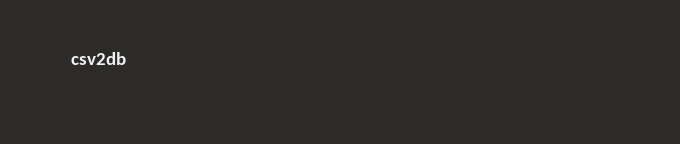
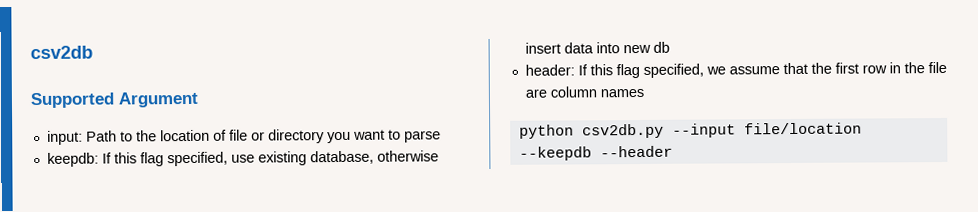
+ Supported Argument
+ input: Path to the location of file or directory you want to parse
+ keepdb: If this flag specified, use existing database, otherwise insert data into new db
+ header: If this flag specified, we assume that the first row in the file are column names
+ python csv2db.py --input file/location --keepdb --header

